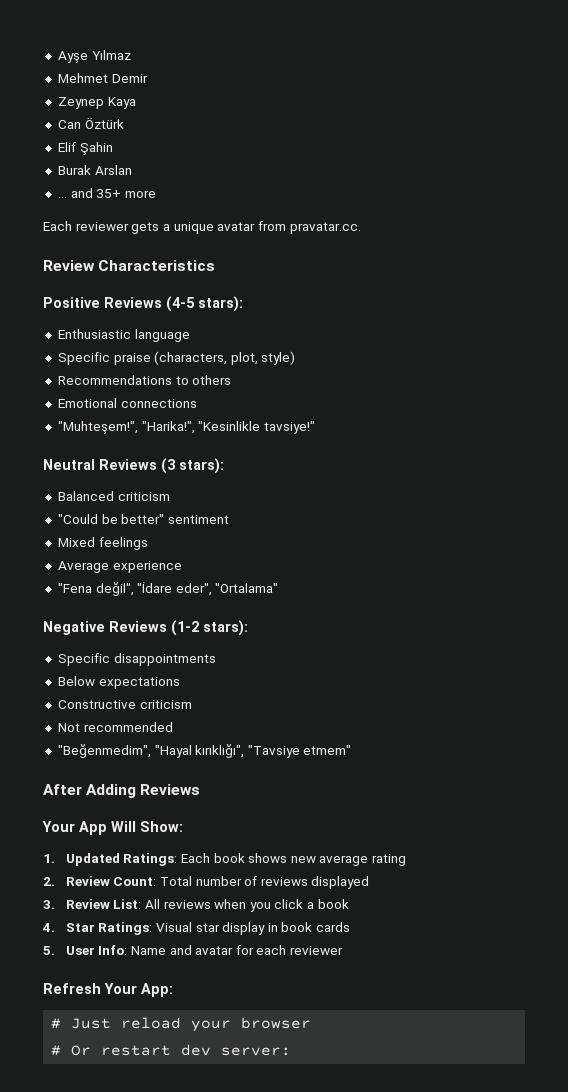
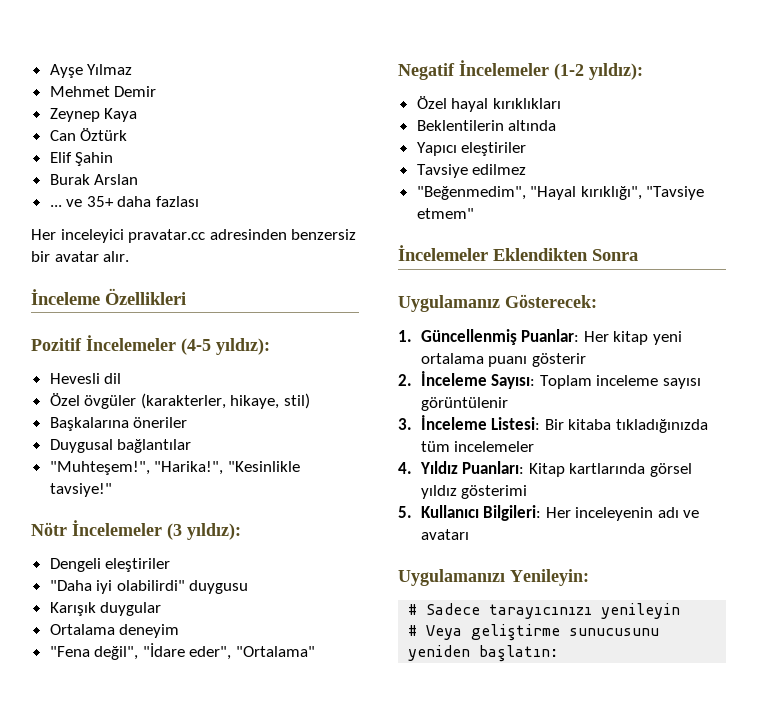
- ... and 35+ more
- Each reviewer gets a unique avatar from pravatar.cc.
- Review Characteristics
- Positive Reviews (4-5 stars):
- Enthusiastic language
- Specific praise (characters, plot, style)
- Recommendations to others
- Emotional connections
+ ... ve 35+ daha fazlası
+ Her inceleyici pravatar.cc adresinden benzersiz bir avatar alır.
+ İnceleme Özellikleri
+ Pozitif İncelemeler (4-5 yıldız):
+ Hevesli dil
+ Özel övgüler (karakterler, hikaye, stil)
+ Başkalarına öneriler
+ Duygusal bağlantılar
  "Muhteşem!", "Harika!", "Kesinlikle tavsiye!"
- Neutral Reviews (3 stars):
- Balanced criticism
- "Could be better" sentiment
- Mixed feelings
- Average experience
+ Nötr İncelemeler (3 yıldız):
+ Dengeli eleştiriler
+ "Daha iyi olabilirdi" duygusu
+ Karışık duygular
+ Ortalama deneyim
- Negative Reviews (1-2 stars):
- Specific disappointments
- Below expectations
- Constructive criticism
- Not recommended
+ Negatif İncelemeler (1-2 yıldız):
+ Özel hayal kırıklıkları
+ Beklentilerin altında
+ Yapıcı eleştiriler
+ Tavsiye edilmez
- After Adding Reviews
- Your App Will Show:
- 1. Updated Ratings: Each book shows new average rating
- 2. Review Count: Total number of reviews displayed
- 3. Review List: All reviews when you click a book
- 4. Star Ratings: Visual star display in book cards
- 5. User Info: Name and avatar for each reviewer
- Refresh Your App:
- # Just reload your browser
- # Or restart dev server:
+ İncelemeler Eklendikten Sonra
+ Uygulamanız Gösterecek:
+ 1. Güncellenmiş Puanlar: Her kitap yeni ortalama puanı gösterir
+ 2. İnceleme Sayısı: Toplam inceleme sayısı görüntülenir
+ 3. İnceleme Listesi: Bir kitaba tıkladığınızda tüm incelemeler
+ 4. Yıldız Puanları: Kitap kartlarında görsel yıldız gösterimi
+ 5. Kullanıcı Bilgileri: Her inceleyenin adı ve avatarı
+ Uygulamanızı Yenileyin:
+ # Sadece tarayıcınızı yenileyin
+ # Veya geliştirme sunucusunu yeniden başlatın:

